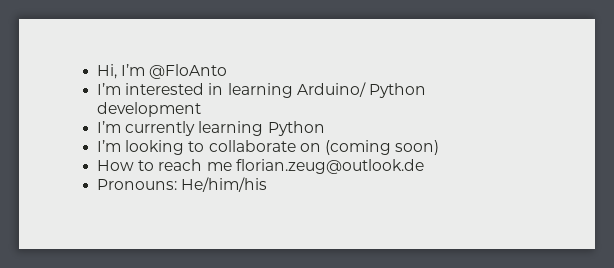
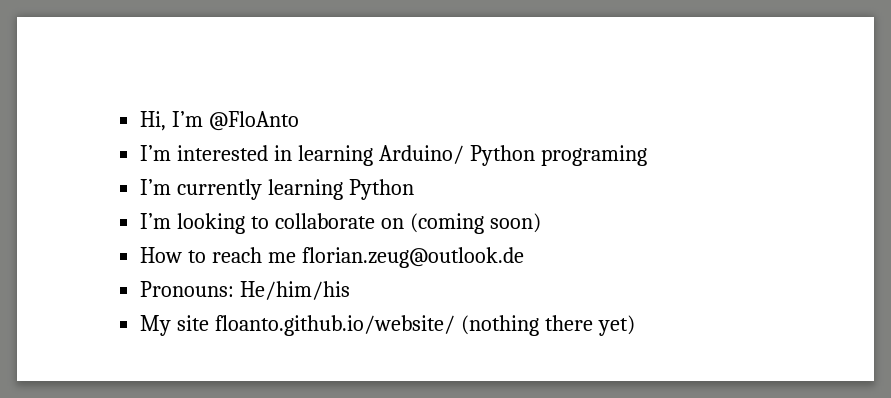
- I’m interested in learning Arduino/ Python development
+ I’m interested in learning Arduino/ Python programing
+ My site floanto.github.io/website/ (nothing there yet)

